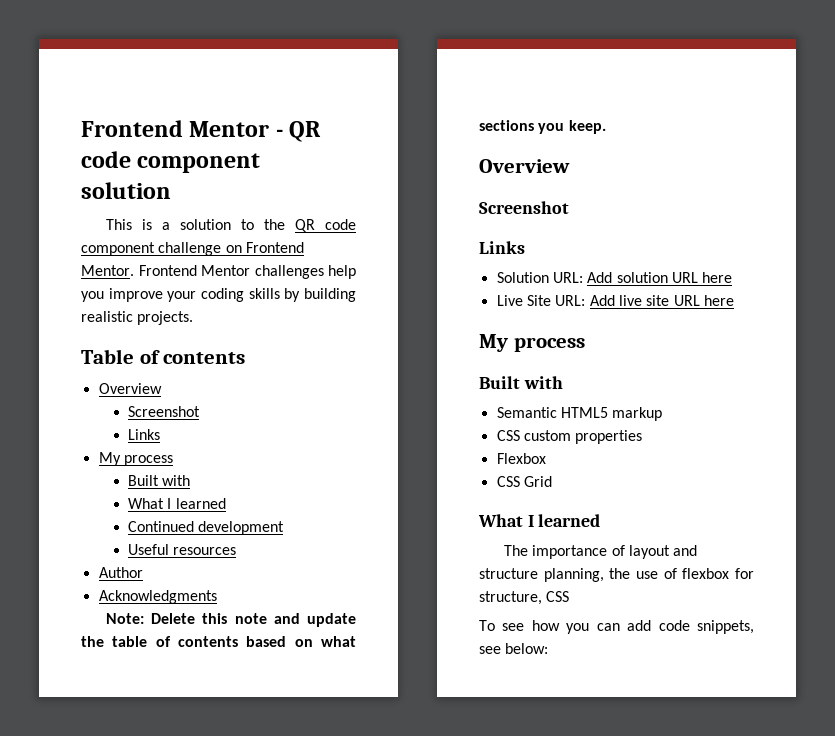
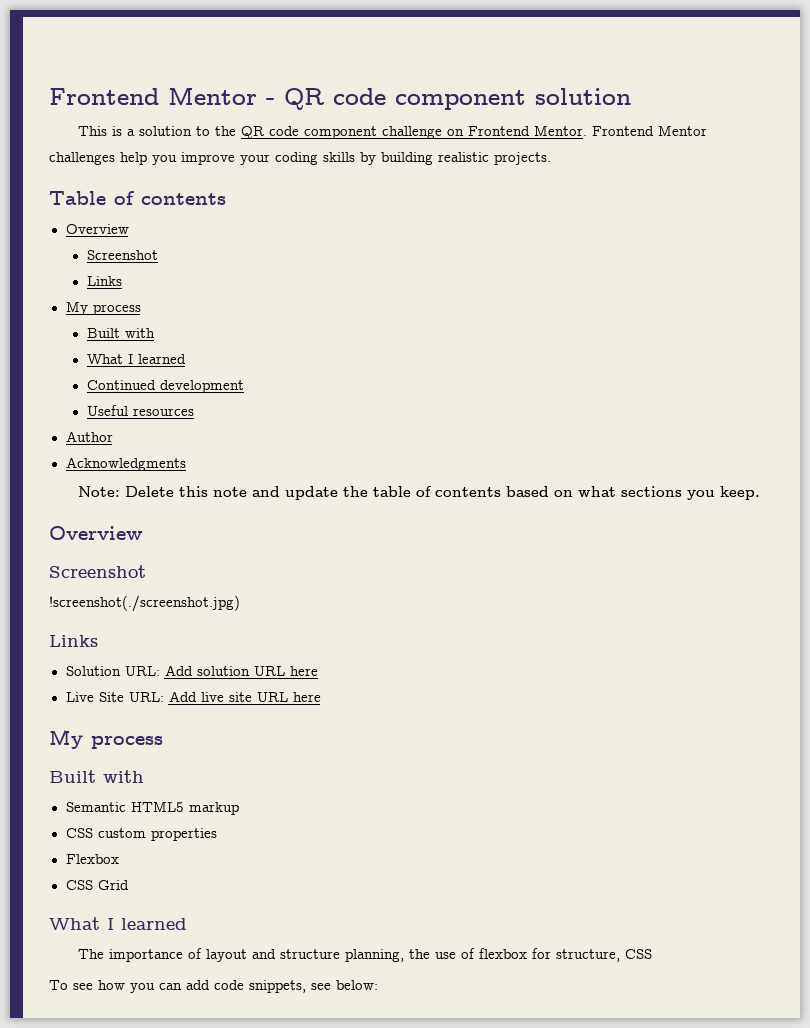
+ !screenshot(./screenshot.jpg)

